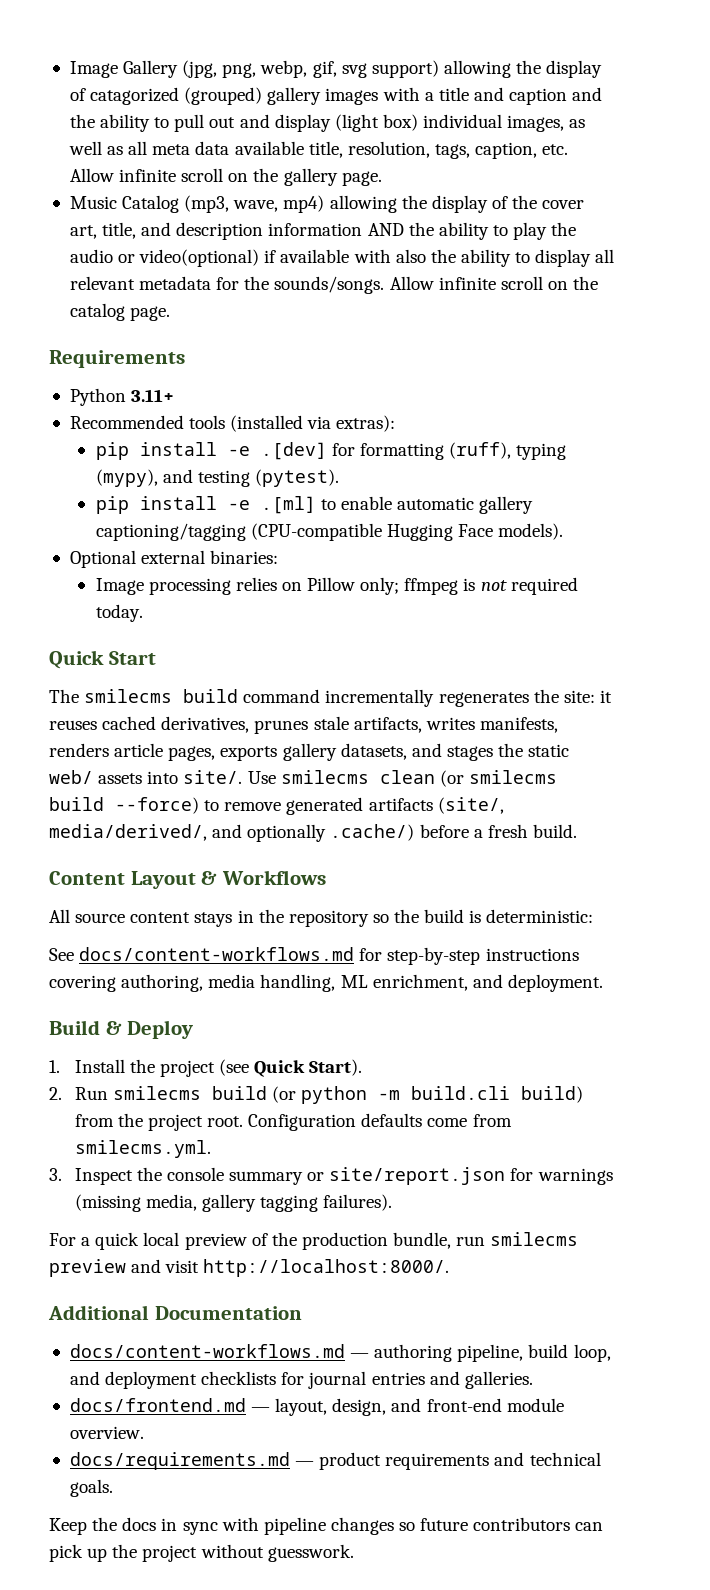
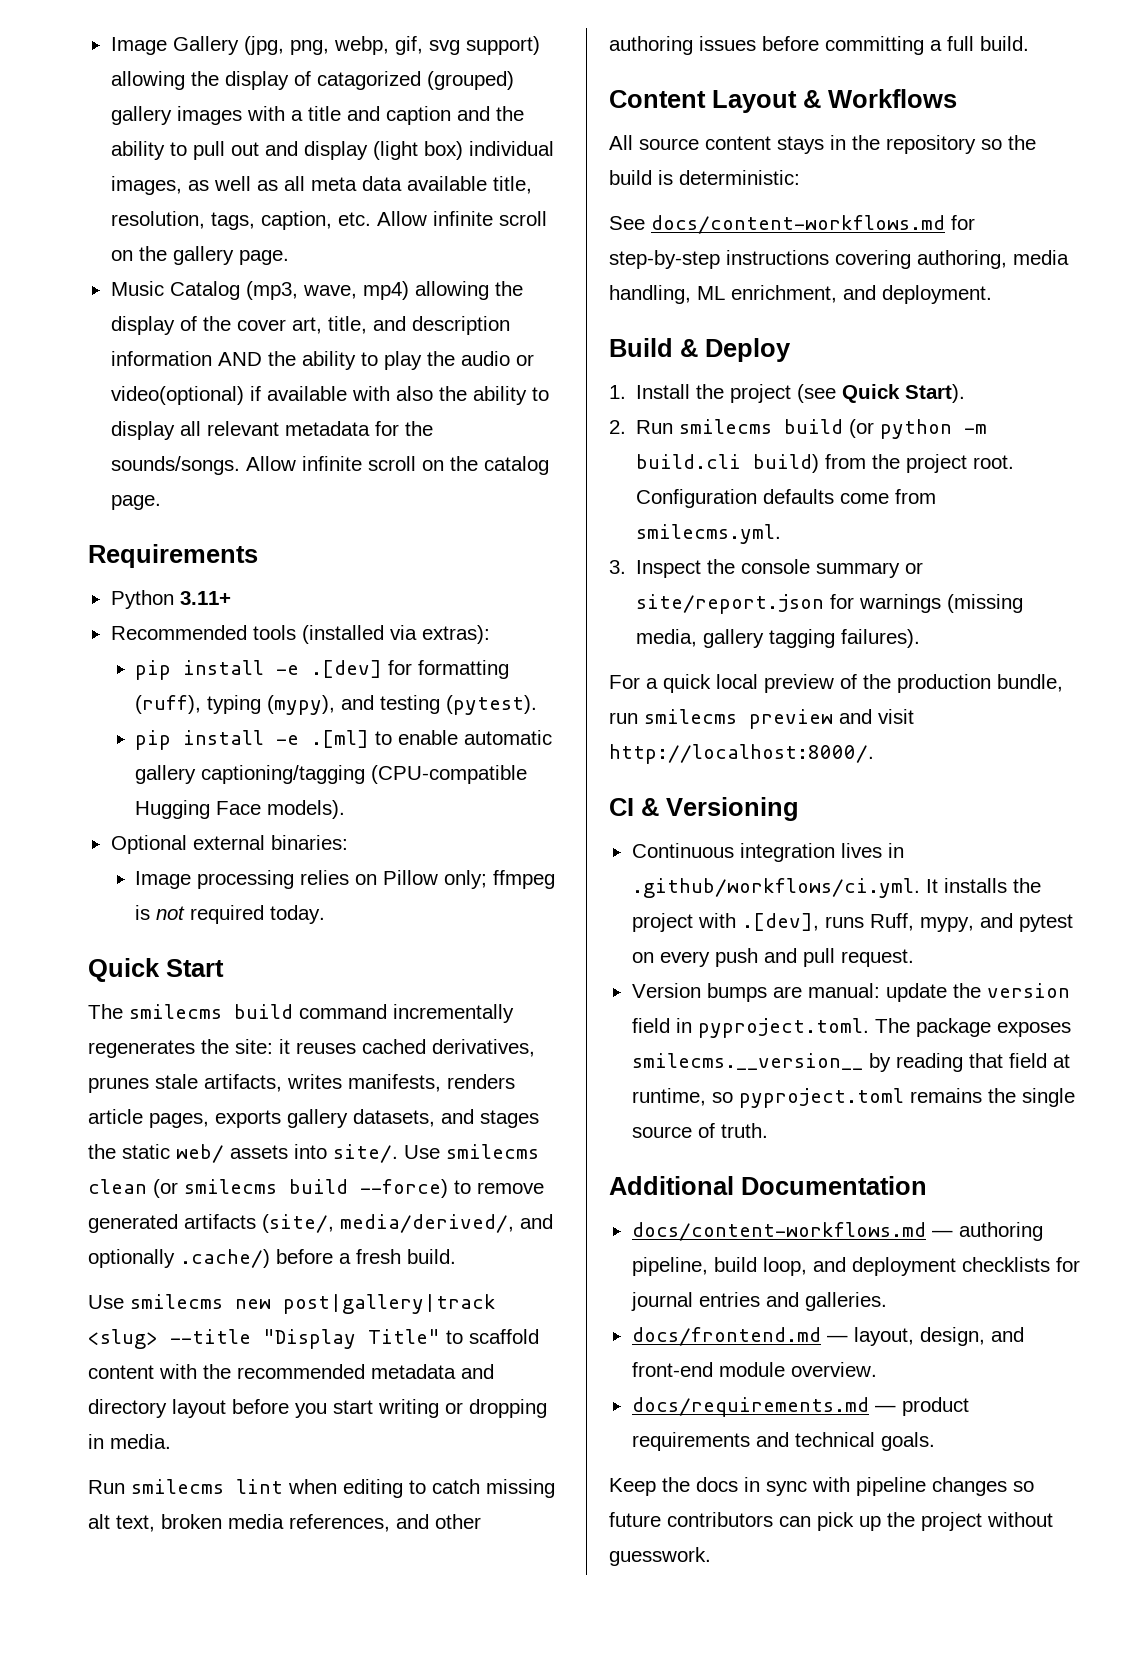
+ Use smilecms new post|gallery|track <slug> --title "Display Title" to scaffold content with the recommended metadata and directory layout before you start writing or dropping in media.
+ Run smilecms lint when editing to catch missing alt text, broken media references, and other authoring issues before committing a full build.
+ CI & Versioning
+ Continuous integration lives in .github/workflows/ci.yml. It installs the project with .[dev], runs Ruff, mypy, and pytest on every push and pull request.
+ Version bumps are manual: update the version field in pyproject.toml. The package exposes smilecms.__version__ by reading that field at runtime, so pyproject.toml remains the single source of truth.

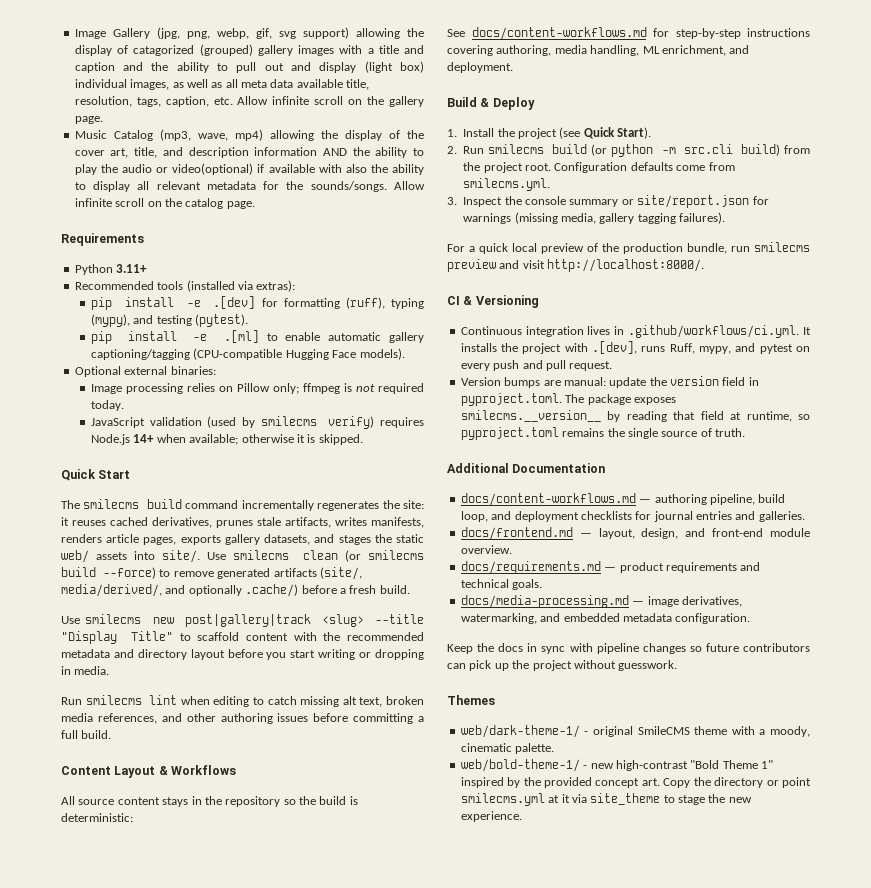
+ JavaScript validation (used by smilecms verify) requires Node.js 14+ when available; otherwise it is skipped.
- 2. Run smilecms build (or python -m build.cli build) from the project root.
+ 2. Run smilecms build (or python -m src.cli build) from the project root.
+ docs/media-processing.md — image derivatives, watermarking, and embedded metadata configuration.
+ Themes
+ web/dark-theme-1/ - original SmileCMS theme with a moody, cinematic palette.
+ web/bold-theme-1/ - new high-contrast "Bold Theme 1" inspired by the provided concept art. Copy the directory or point smilecms.yml at it via site_theme to stage the new experience.

